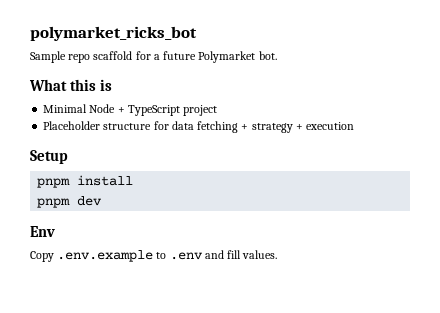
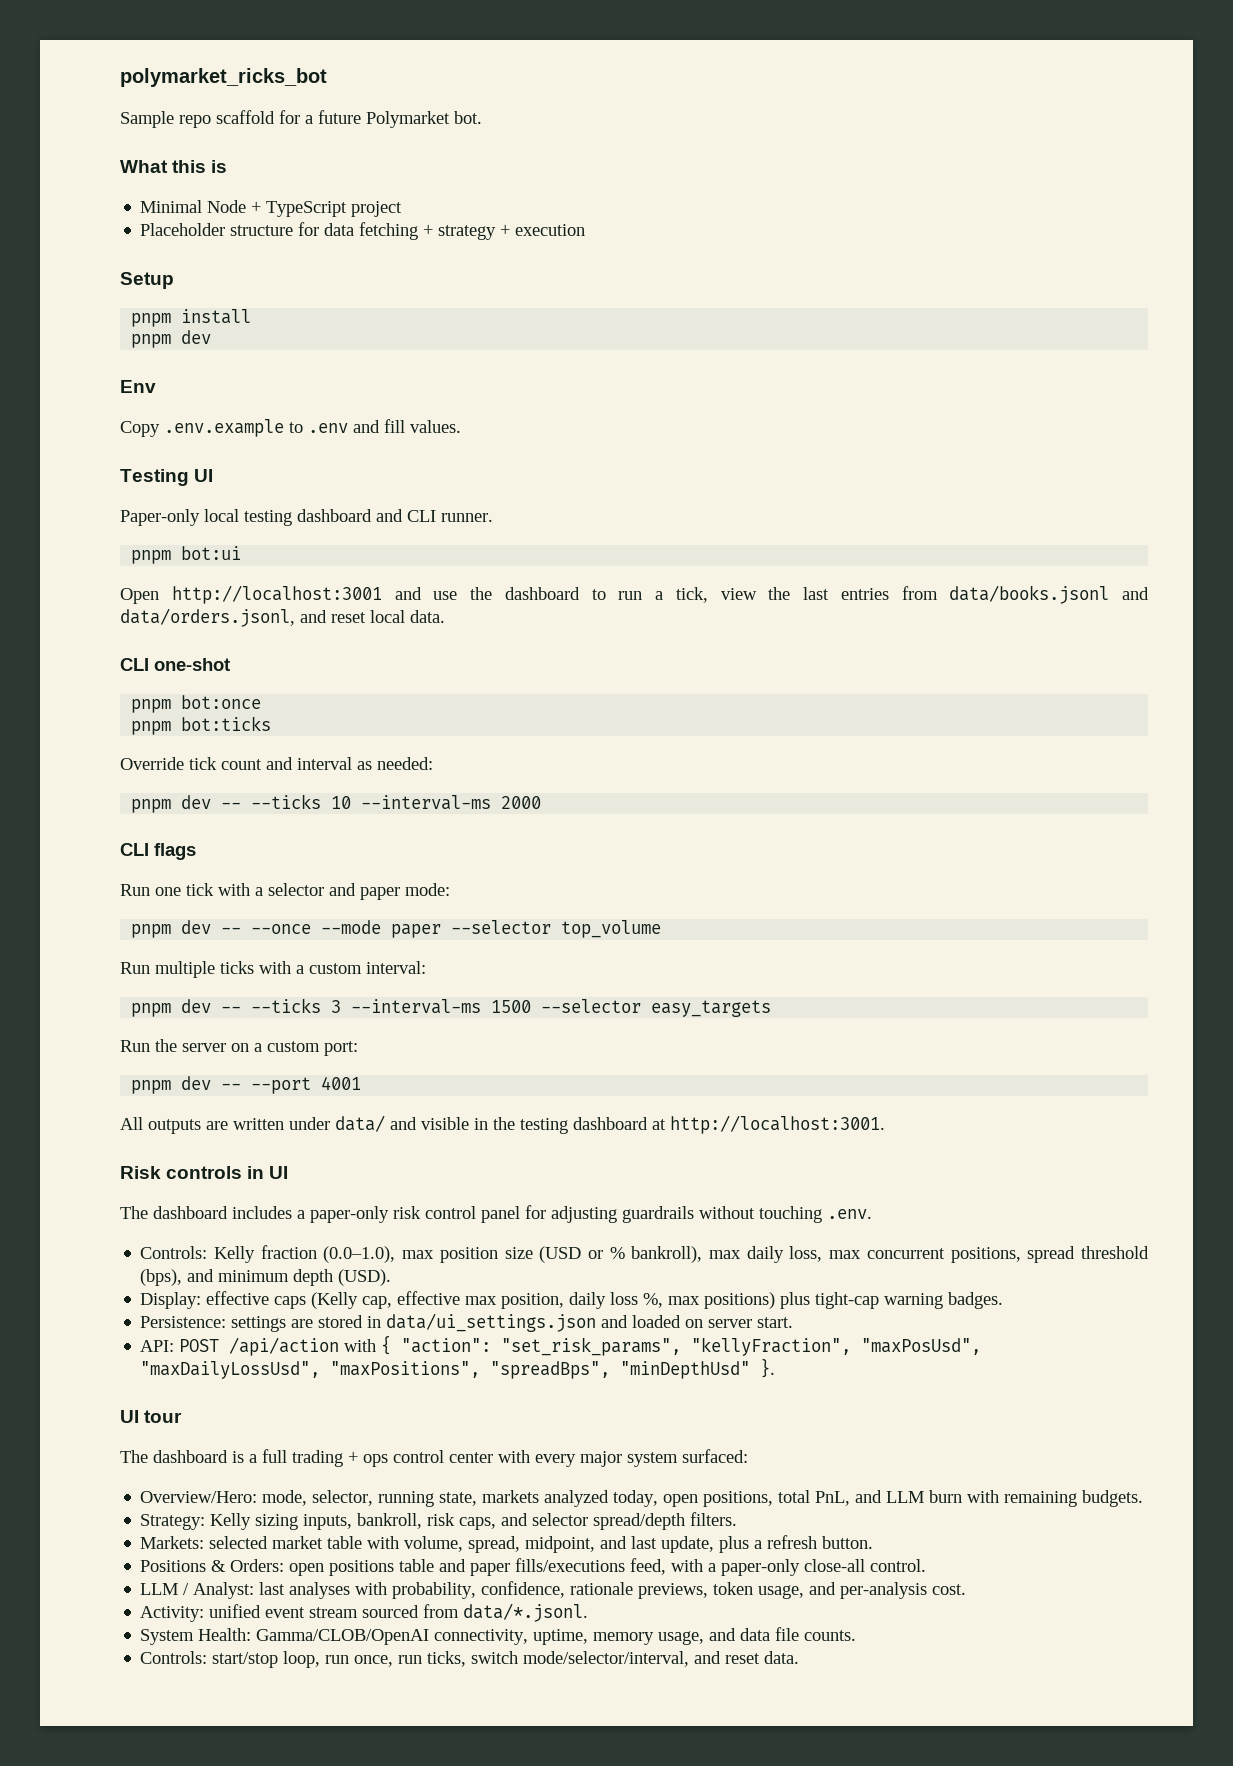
+ Testing UI
+ Paper-only local testing dashboard and CLI runner.
+ pnpm bot:ui
+ Open http://localhost:3001 and use the dashboard to run a tick, view the last entries from data/books.jsonl and data/orders.jsonl, and reset local data.
+ CLI one-shot
+ pnpm bot:once
+ pnpm bot:ticks
+ Override tick count and interval as needed:
+ pnpm dev -- --ticks 10 --interval-ms 2000
+ CLI flags
+ Run one tick with a selector and paper mode:
+ pnpm dev -- --once --mode paper --selector top_volume
+ Run multiple ticks with a custom interval:
+ pnpm dev -- --ticks 3 --interval-ms 1500 --selector easy_targets
+ Run the server on a custom port:
+ pnpm dev -- --port 4001
+ All outputs are written under data/ and visible in the testing dashboard at http://localhost:3001.
+ Risk controls in UI
+ The dashboard includes a paper-only risk control panel for adjusting guardrails without touching .env.
+ Controls: Kelly fraction (0.0–1.0), max position size (USD or % bankroll), max daily loss, max concurrent positions, spread threshold (bps), and minimum depth (USD).
+ Display: effective caps (Kelly cap, effective max position, daily loss %, max positions) plus tight-cap warning badges.
+ Persistence: settings are stored in data/ui_settings.json and loaded on server start.
+ API: POST /api/action with { "action": "set_risk_params", "kellyFraction", "maxPosUsd", "maxDailyLossUsd", "maxPositions", "spreadBps", "minDepthUsd" }.
+ UI tour
+ The dashboard is a full trading + ops control center with every major system surfaced:
+ Overview/Hero: mode, selector, running state, markets analyzed today, open positions, total PnL, and LLM burn with remaining budgets.
+ Strategy: Kelly sizing inputs, bankroll, risk caps, and selector spread/depth filters.
+ Markets: selected market table with volume, spread, midpoint, and last update, plus a refresh button.
+ Positions & Orders: open positions table and paper fills/executions feed, with a paper-only close-all control.
+ LLM / Analyst: last analyses with probability, confidence, rationale previews, token usage, and per-analysis cost.
+ Activity: unified event stream sourced from data/*.jsonl.
+ System Health: Gamma/CLOB/OpenAI connectivity, uptime, memory usage, and data file counts.
+ Controls: start/stop loop, run once, run ticks, switch mode/selector/interval, and reset data.

